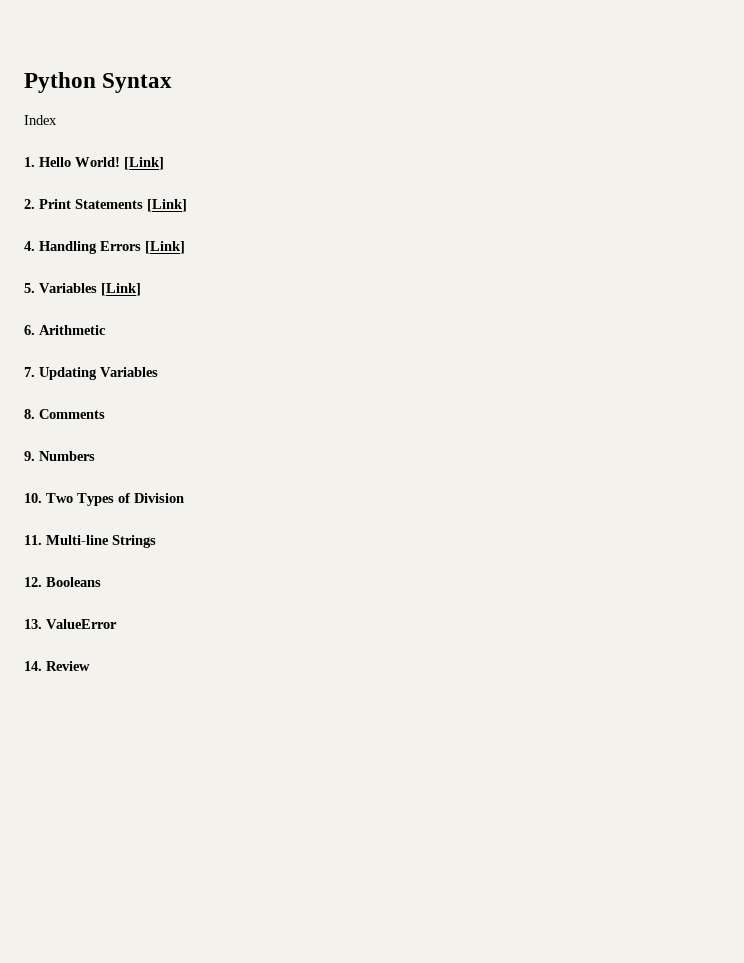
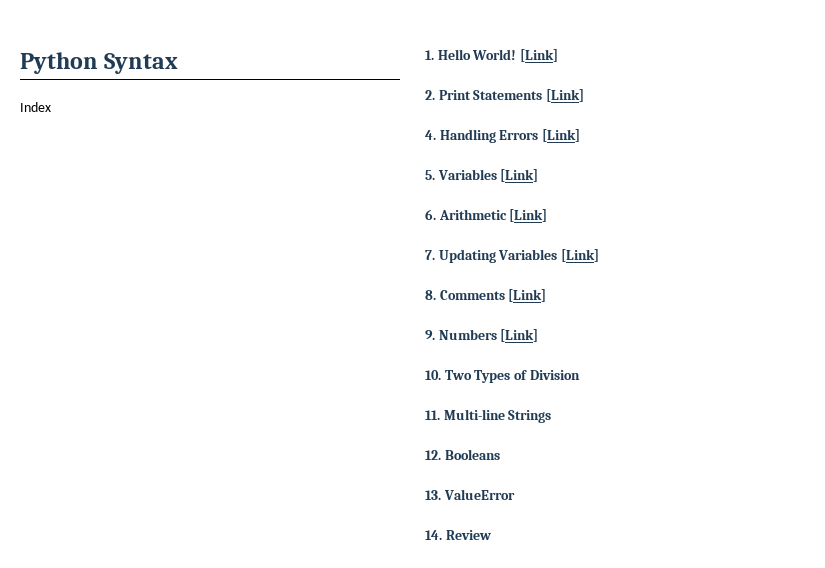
- 6. Arithmetic
+ 6. Arithmetic [Link]
- 7. Updating Variables
+ 7. Updating Variables [Link]
- 8. Comments
+ 8. Comments [Link]
- 9. Numbers
+ 9. Numbers [Link]

